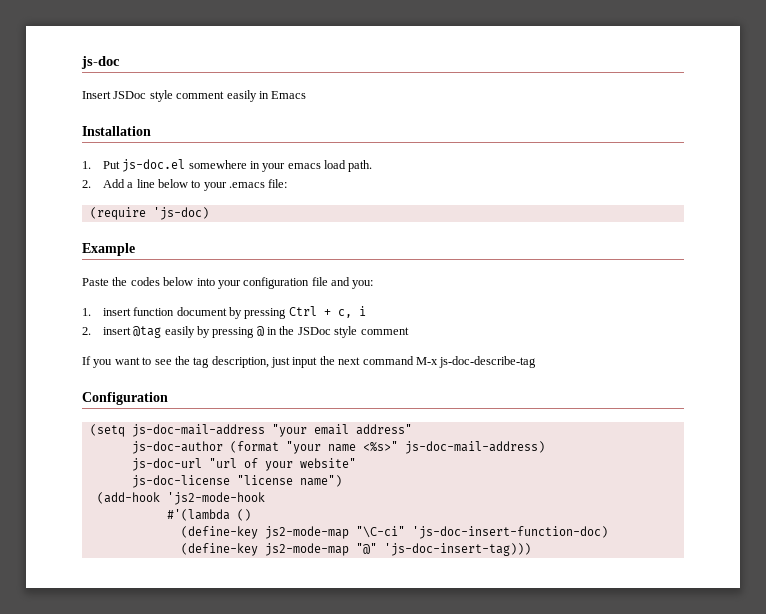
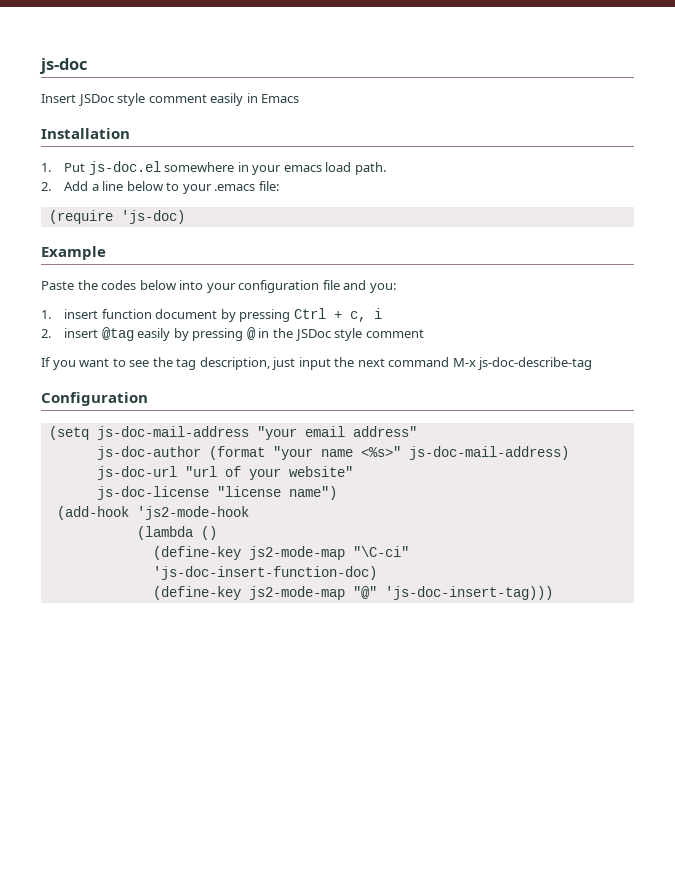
- #'(lambda ()
+ (lambda ()

